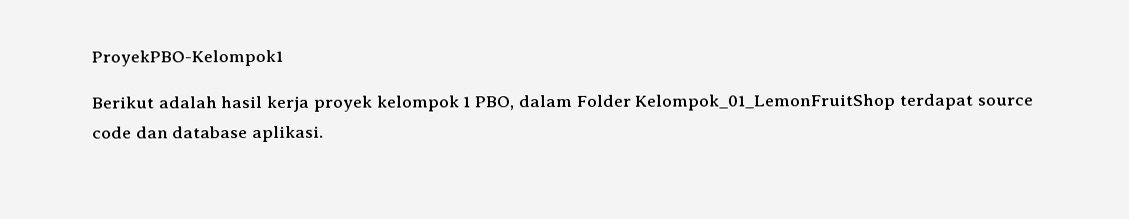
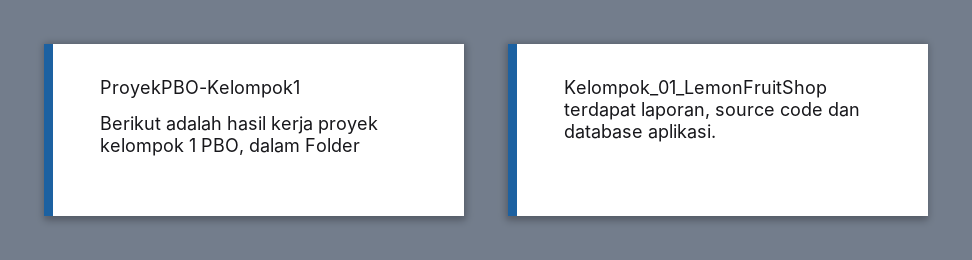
- Berikut adalah hasil kerja proyek kelompok 1 PBO, dalam Folder Kelompok_01_LemonFruitShop terdapat source code dan database aplikasi.
+ Berikut adalah hasil kerja proyek kelompok 1 PBO, dalam Folder Kelompok_01_LemonFruitShop terdapat laporan, source code dan database aplikasi.

